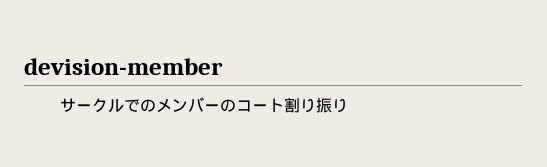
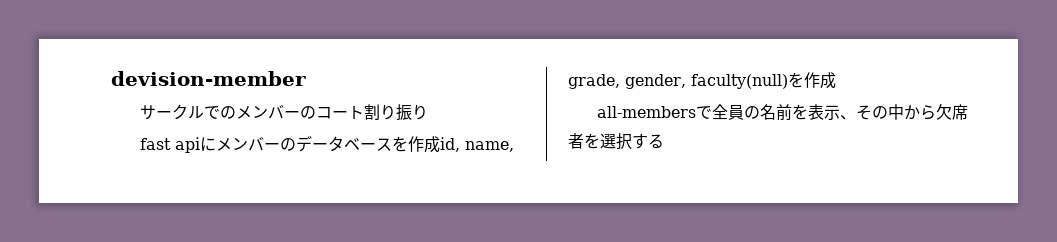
+ fast apiにメンバーのデータベースを作成id, name, grade, gender, faculty(null)を作成
+ all-membersで全員の名前を表示、その中から欠席者を選択する

